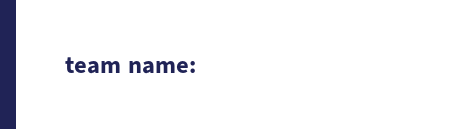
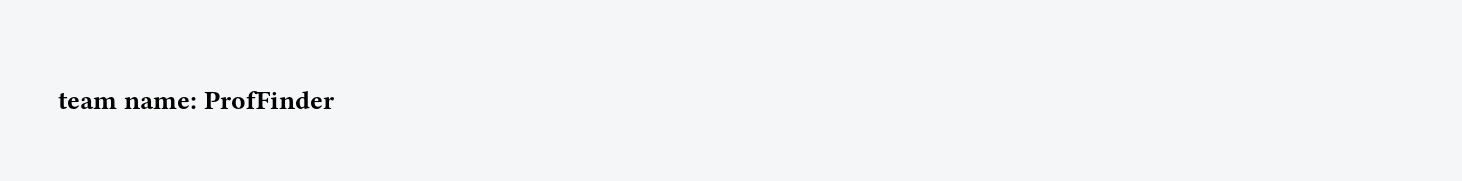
- team name:
+ team name: ProfFinder

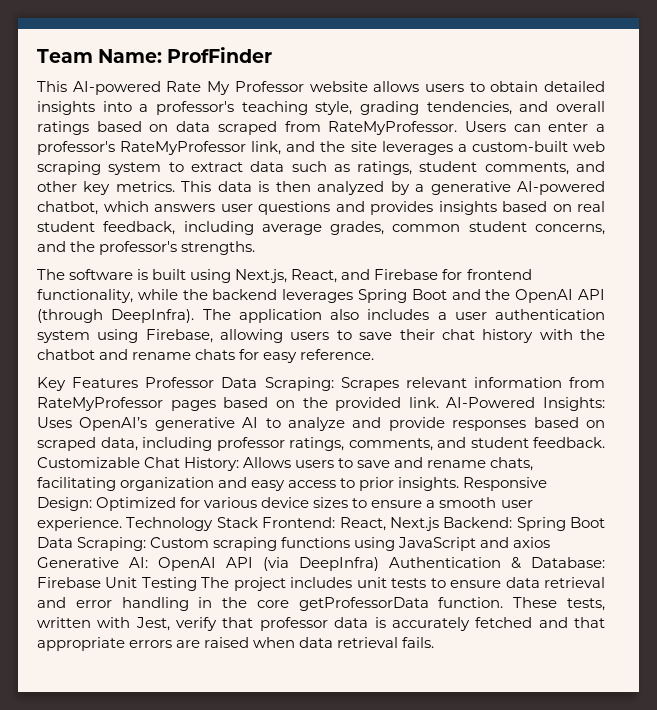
- team name: ProfFinder
+ Team Name: ProfFinder
+ This AI-powered Rate My Professor website allows users to obtain detailed insights into a professor's teaching style, grading tendencies, and overall ratings based on data scraped from RateMyProfessor. Users can enter a professor's RateMyProfessor link, and the site leverages a custom-built web scraping system to extract data such as ratings, student comments, and other key metrics. This data is then analyzed by a generative AI-powered chatbot, which answers user questions and provides insights based on real student feedback, including average grades, common student concerns, and the professor's strengths.
+ The software is built using Next.js, React, and Firebase for frontend functionality, while the backend leverages Spring Boot and the OpenAI API (through DeepInfra). The application also includes a user authentication system using Firebase, allowing users to save their chat history with the chatbot and rename chats for easy reference.
+ Key Features Professor Data Scraping: Scrapes relevant information from RateMyProfessor pages based on the provided link. AI-Powered Insights: Uses OpenAI’s generative AI to analyze and provide responses based on scraped data, including professor ratings, comments, and student feedback. Customizable Chat History: Allows users to save and rename chats, facilitating organization and easy access to prior insights. Responsive Design: Optimized for various device sizes to ensure a smooth user experience. Technology Stack Frontend: React, Next.js Backend: Spring Boot Data Scraping: Custom scraping functions using JavaScript and axios Generative AI: OpenAI API (via DeepInfra) Authentication & Database: Firebase Unit Testing The project includes unit tests to ensure data retrieval and error handling in the core getProfessorData function. These tests, written with Jest, verify that professor data is accurately fetched and that appropriate errors are raised when data retrieval fails.

